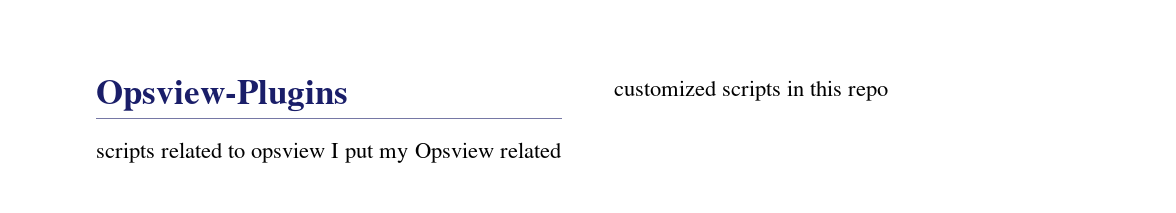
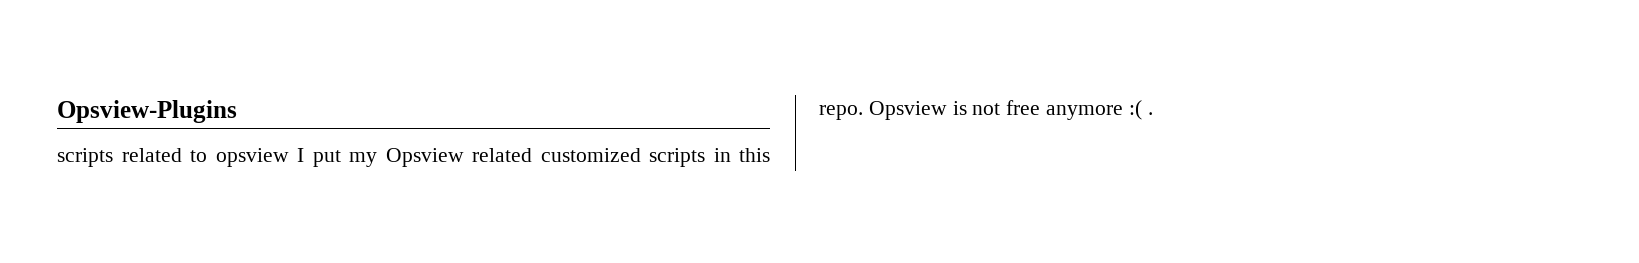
- scripts related to opsview I put my Opsview related customized scripts in this repo
+ scripts related to opsview I put my Opsview related customized scripts in this repo. Opsview is not free anymore :( .

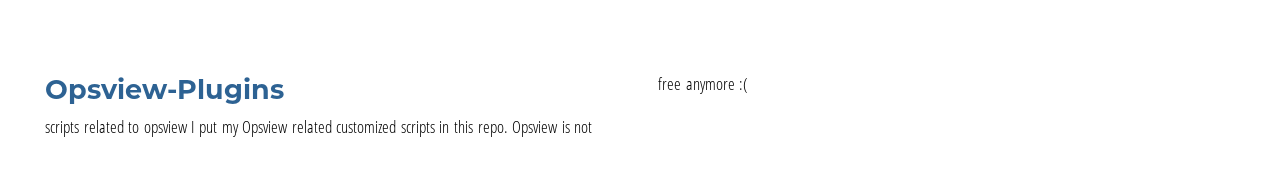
- Opsview is not free anymore :( .
+ Opsview is not free anymore :(

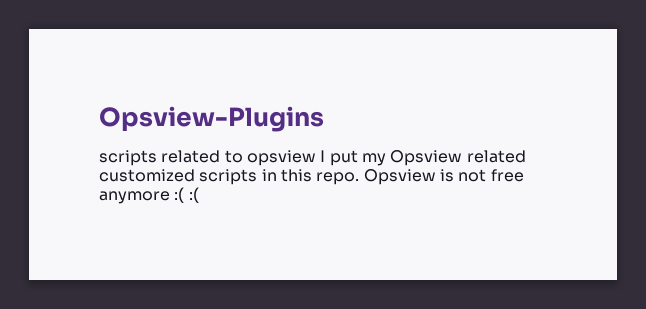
- Opsview is not free anymore :(
+ Opsview is not free anymore :( :(

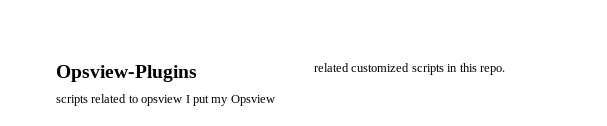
- Opsview is not free anymore :( :(

